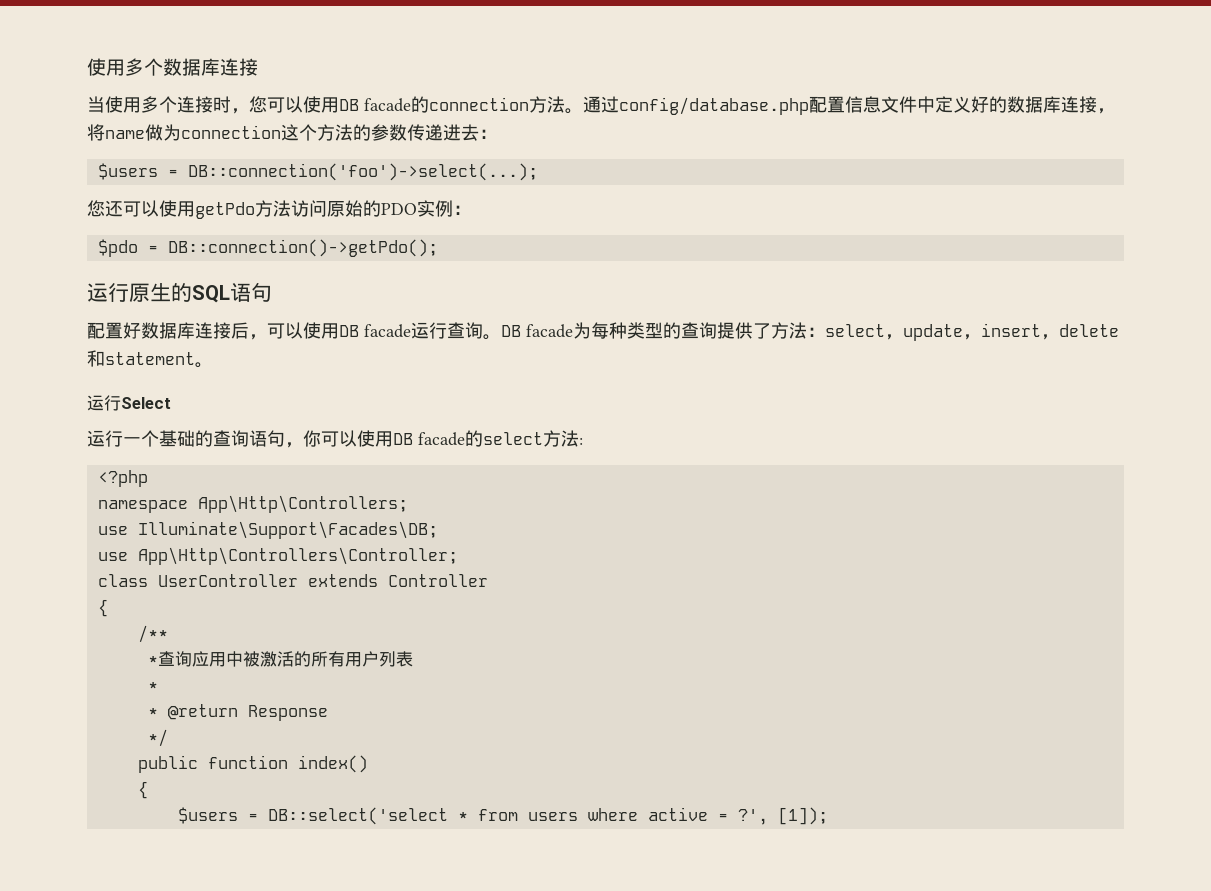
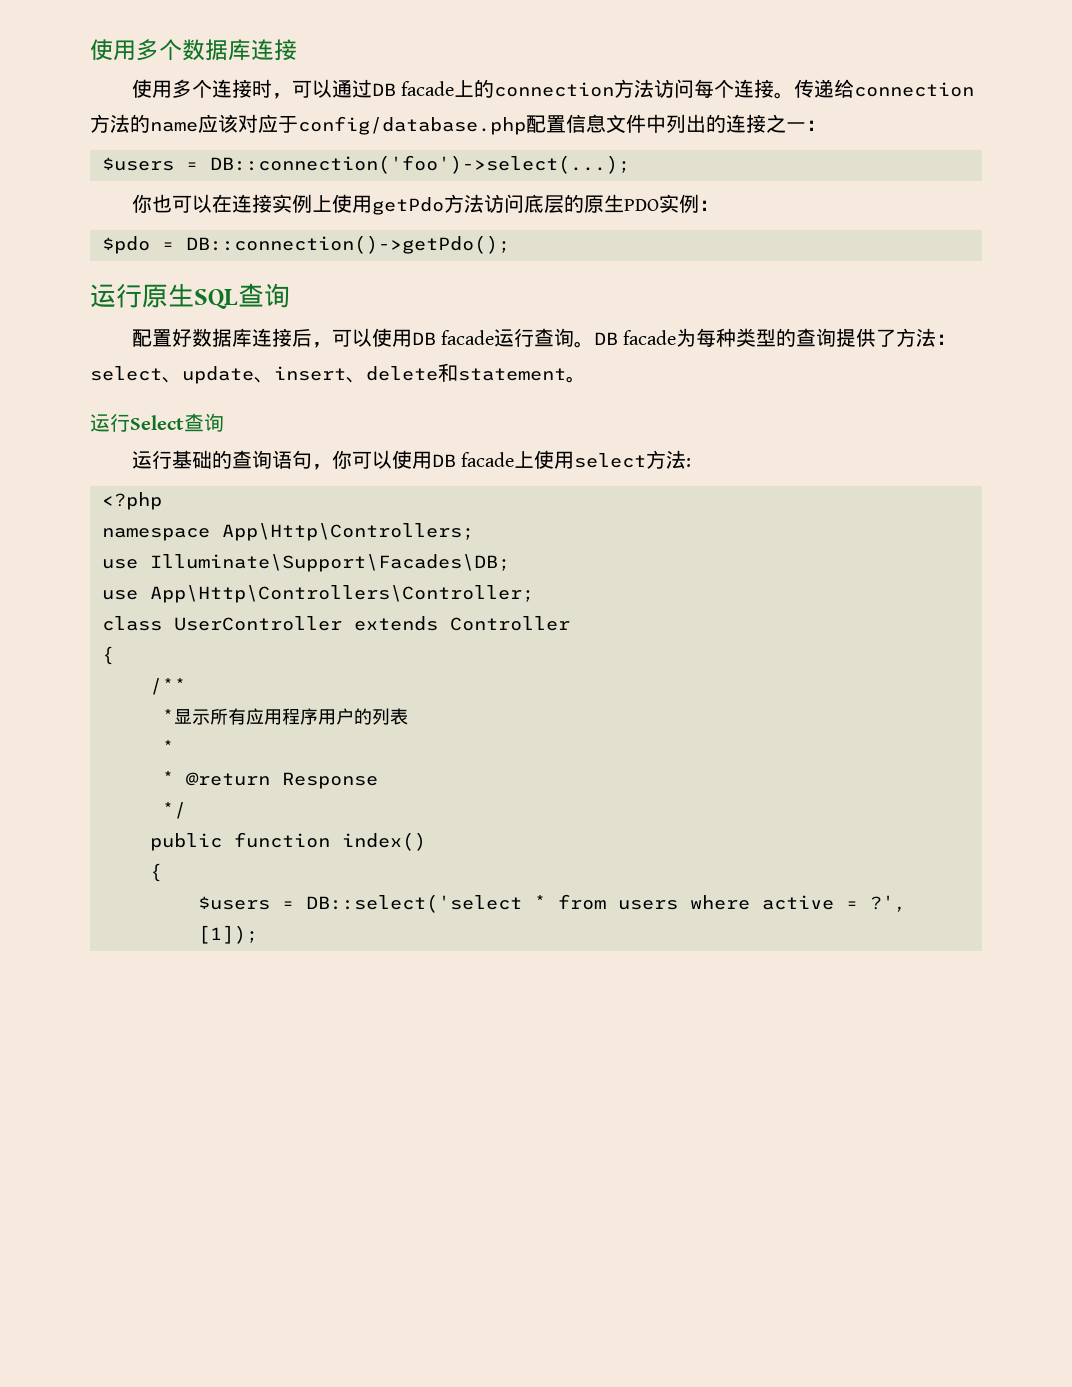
- 当使用多个连接时，您可以使用DB facade的connection方法。通过config/database.php配置信息文件中定义好的数据库连接，将name做为connection这个方法的参数传递进去：
+ 使用多个连接时，可以通过DB facade上的connection方法访问每个连接。传递给connection方法的name应该对应于config/database.php配置信息文件中列出的连接之一：
- 您还可以使用getPdo方法访问原始的PDO实例：
+ 你也可以在连接实例上使用getPdo方法访问底层的原生PDO实例：
- 运行原生的SQL语句
+ 运行原生SQL查询
- DB facade为每种类型的查询提供了方法：select，update，insert，delete和statement。
+ DB facade为每种类型的查询提供了方法：select、update、insert、delete和statement。
- 运行Select
- 运行一个基础的查询语句，你可以使用DB facade的select方法:
+ 运行Select查询
+ 运行基础的查询语句，你可以使用DB facade上使用select方法:
- *查询应用中被激活的所有用户列表
+ *显示所有应用程序用户的列表

